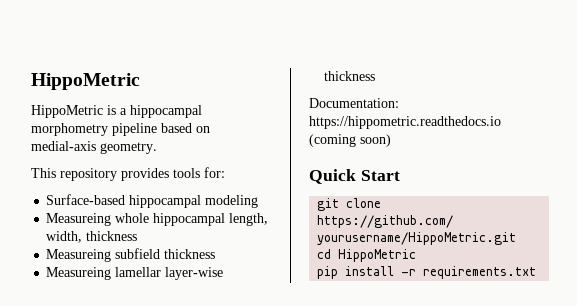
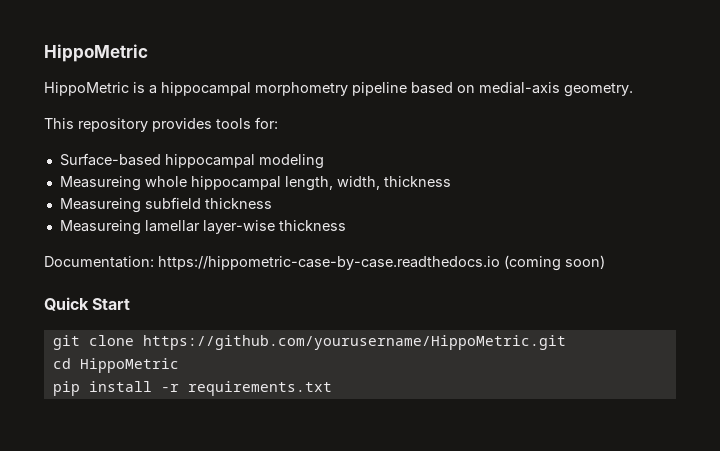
- Documentation: https://hippometric.readthedocs.io (coming soon)
+ Documentation: https://hippometric-case-by-case.readthedocs.io (coming soon)

